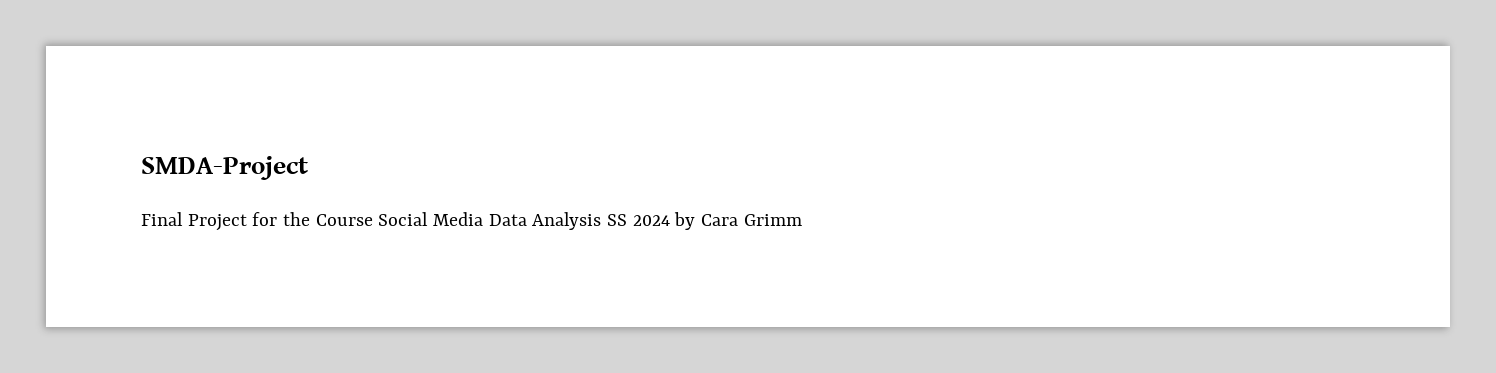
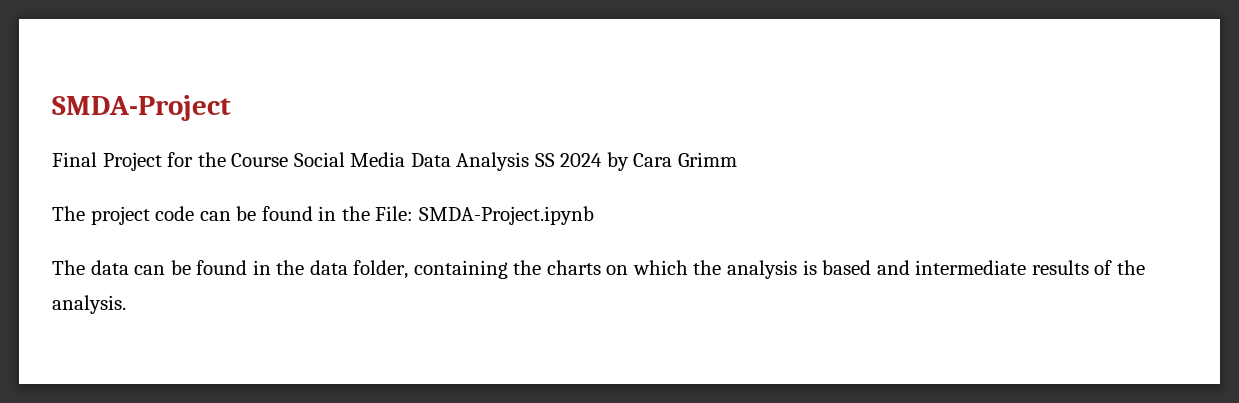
+ The project code can be found in the File: SMDA-Project.ipynb
+ The data can be found in the data folder, containing the charts on which the analysis is based and intermediate results of the analysis.

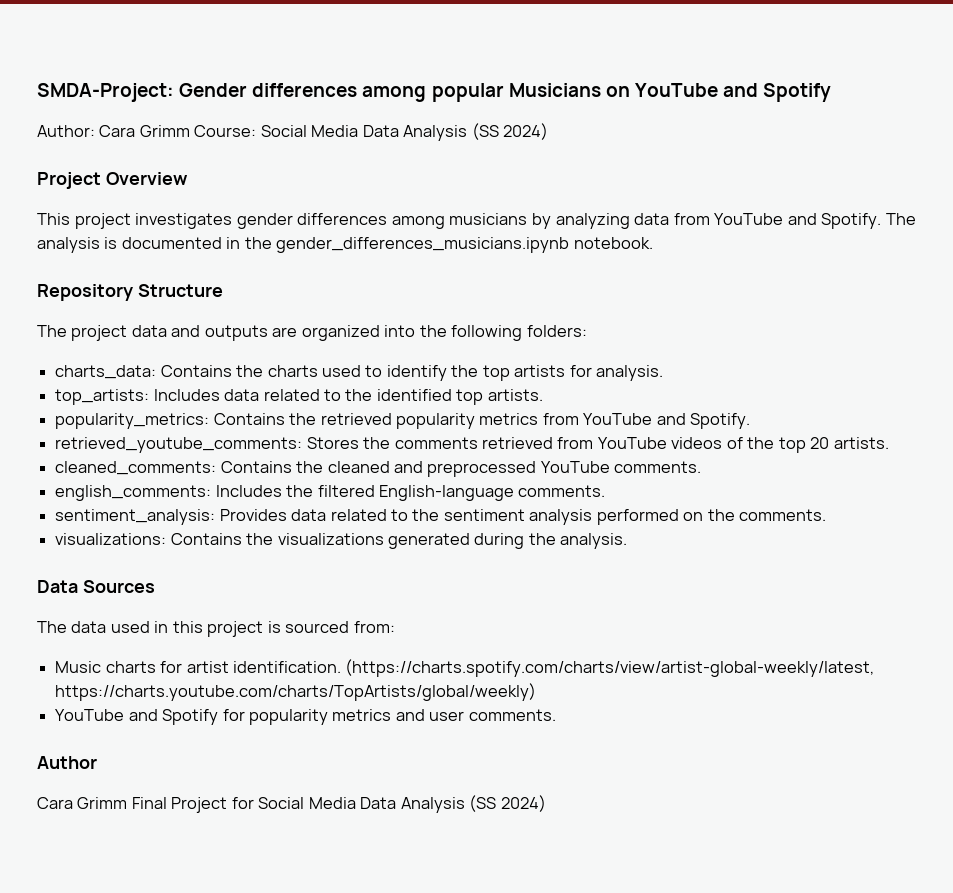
- SMDA-Project
- Final Project for the Course Social Media Data Analysis SS 2024 by Cara Grimm
- The project code can be found in the File: SMDA-Project.ipynb
- The data can be found in the data folder, containing the charts on which the analysis is based and intermediate results of the analysis.
+ SMDA-Project: Gender differences among popular Musicians on YouTube and Spotify
+ Author: Cara Grimm Course: Social Media Data Analysis (SS 2024)
+ Project Overview
+ This project investigates gender differences among musicians by analyzing data from YouTube and Spotify. The analysis is documented in the gender_differences_musicians.ipynb notebook.
+ Repository Structure
+ The project data and outputs are organized into the following folders:
+ charts_data: Contains the charts used to identify the top artists for analysis.
+ top_artists: Includes data related to the identified top artists.
+ popularity_metrics: Contains the retrieved popularity metrics from YouTube and Spotify.
+ retrieved_youtube_comments: Stores the comments retrieved from YouTube videos of the top 20 artists.
+ cleaned_comments: Contains the cleaned and preprocessed YouTube comments.
+ english_comments: Includes the filtered English-language comments.
+ sentiment_analysis: Provides data related to the sentiment analysis performed on the comments.
+ visualizations: Contains the visualizations generated during the analysis.
+ Data Sources
+ The data used in this project is sourced from:
+ Music charts for artist identification. (https://charts.spotify.com/charts/view/artist-global-weekly/latest, https://charts.youtube.com/charts/TopArtists/global/weekly)
+ YouTube and Spotify for popularity metrics and user comments.
+ Author
+ Cara Grimm Final Project for Social Media Data Analysis (SS 2024)

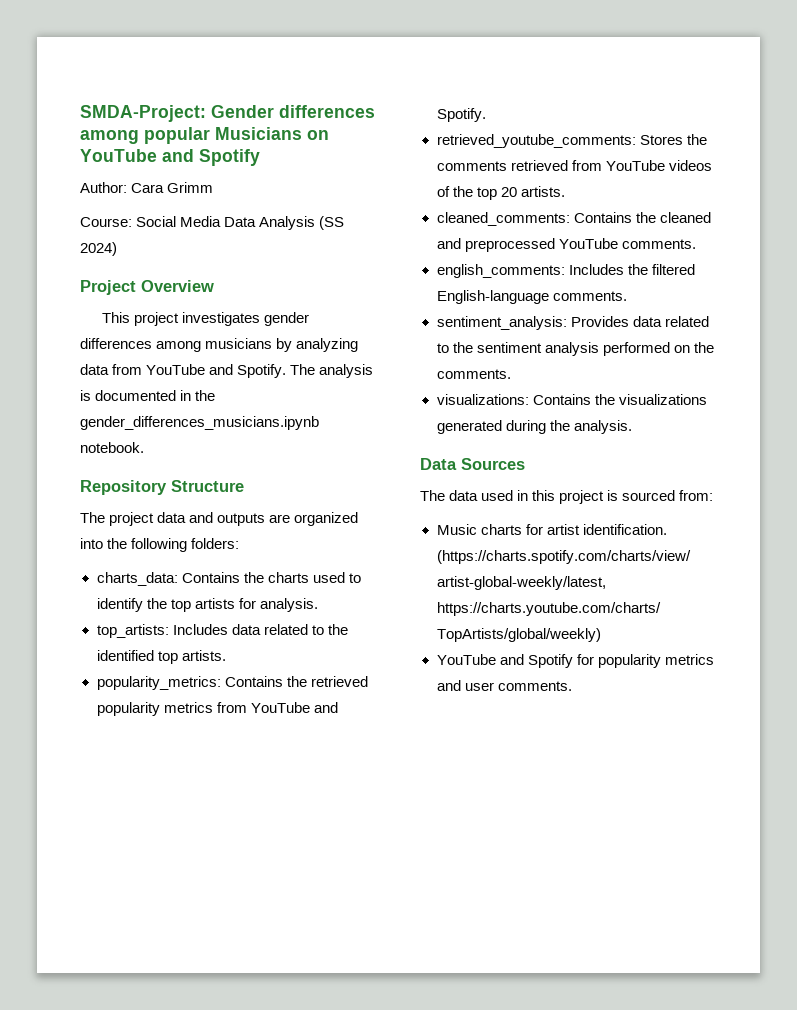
- Author: Cara Grimm Course: Social Media Data Analysis (SS 2024)
+ Author: Cara Grimm
+ Course: Social Media Data Analysis (SS 2024)
- Author
- Cara Grimm Final Project for Social Media Data Analysis (SS 2024)

